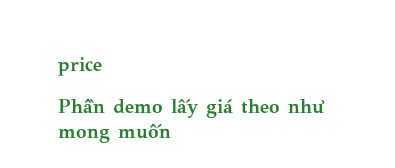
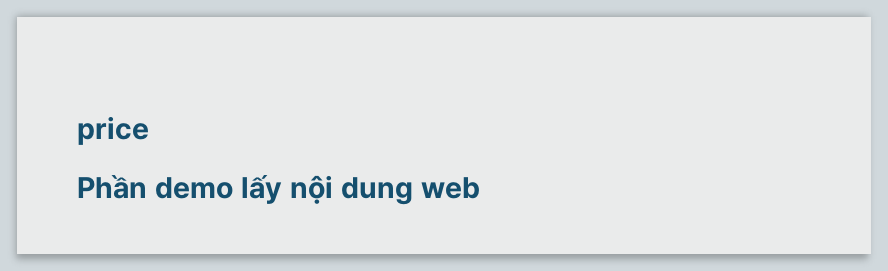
- Phần demo lấy giá theo như mong muốn
+ Phần demo lấy nội dung web

